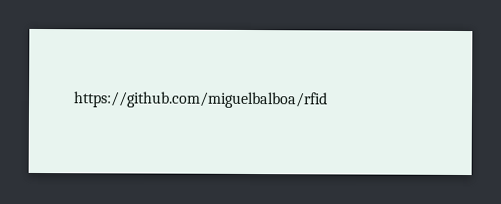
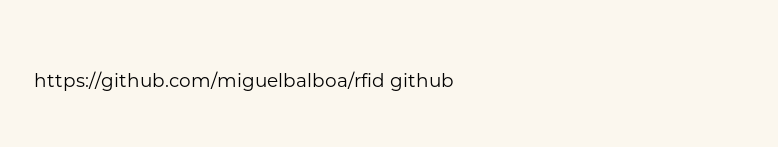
- https://github.com/miguelbalboa/rfid
+ https://github.com/miguelbalboa/rfid github

